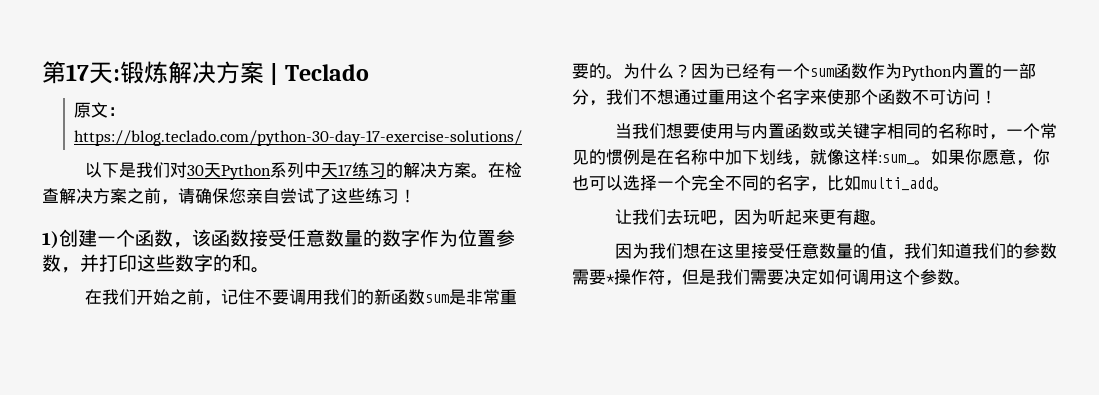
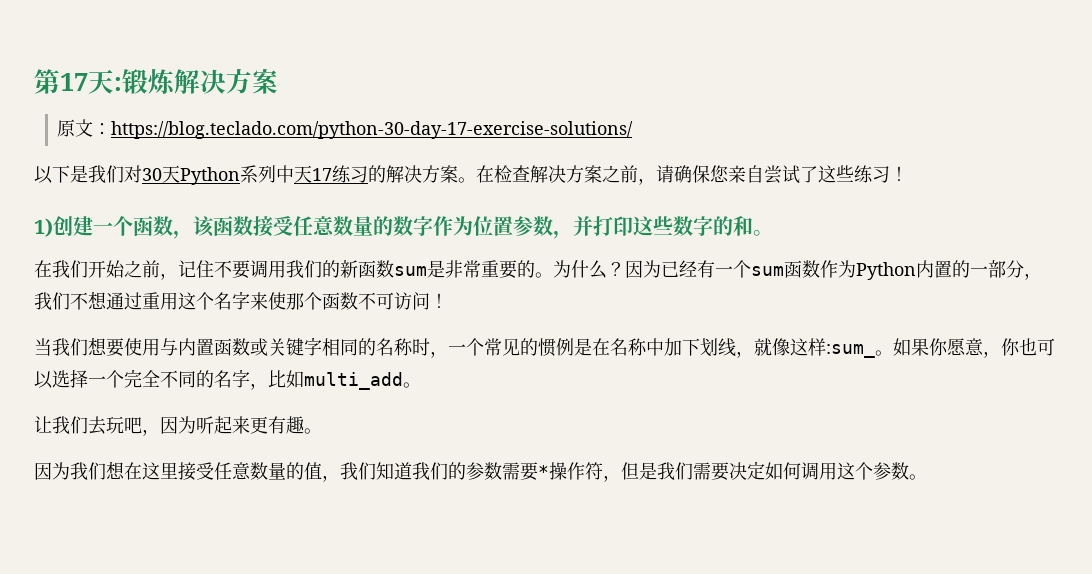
- 第17天:锻炼解决方案 | Teclado
+ 第17天:锻炼解决方案

